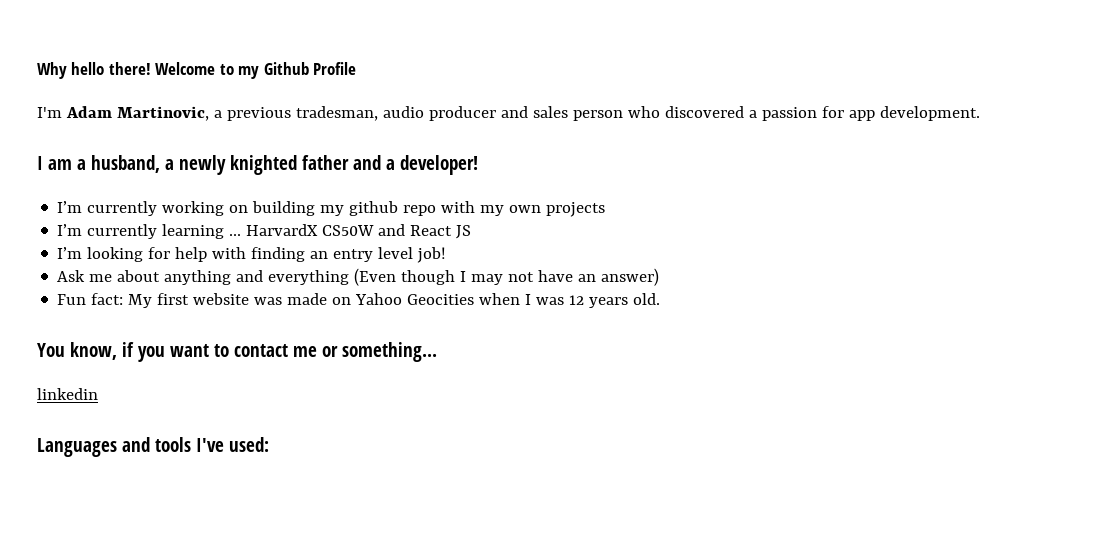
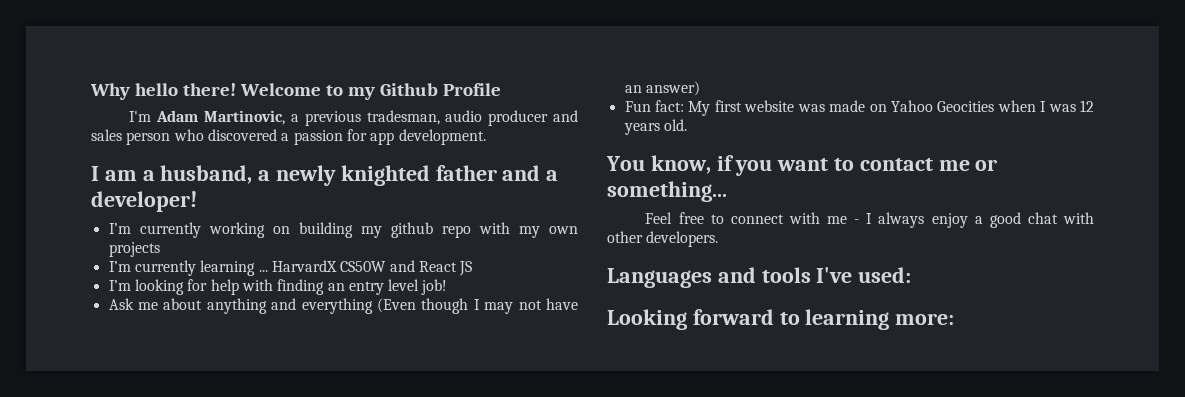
- linkedin
+ Feel free to connect with me - I always enjoy a good chat with other developers.
+ Looking forward to learning more:

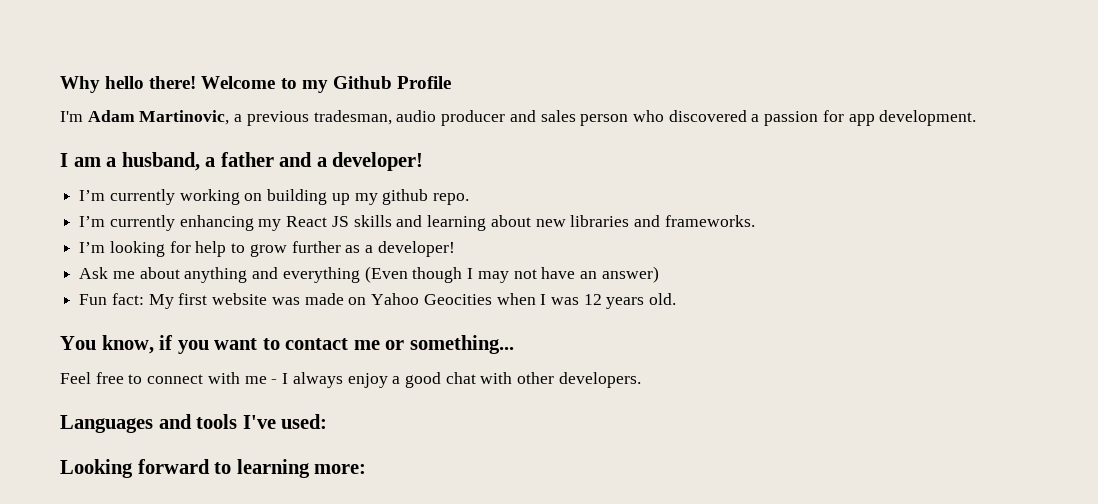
- I am a husband, a newly knighted father and a developer!
+ I am a husband, a father and a developer!
- I’m currently working on building my github repo with my own projects
- I’m currently learning ... HarvardX CS50W and React JS
- I’m looking for help with finding an entry level job!
+ I’m currently working on building up my github repo.
+ I’m currently enhancing my React JS skills and learning about new libraries and frameworks.
+ I’m looking for help to grow further as a developer!

